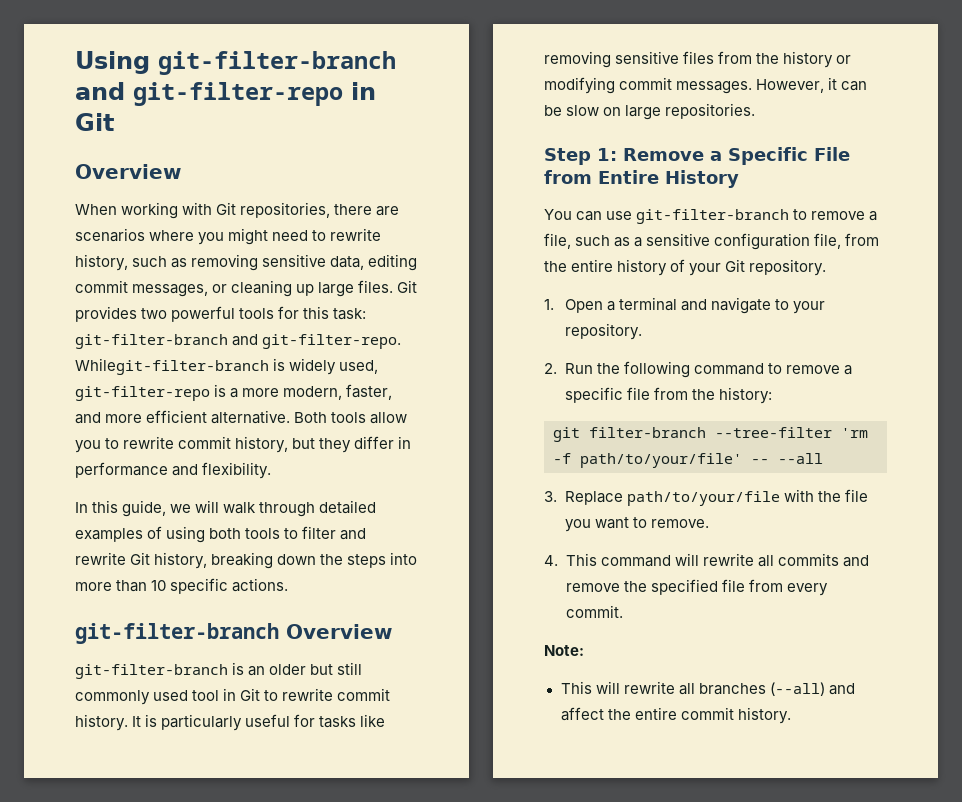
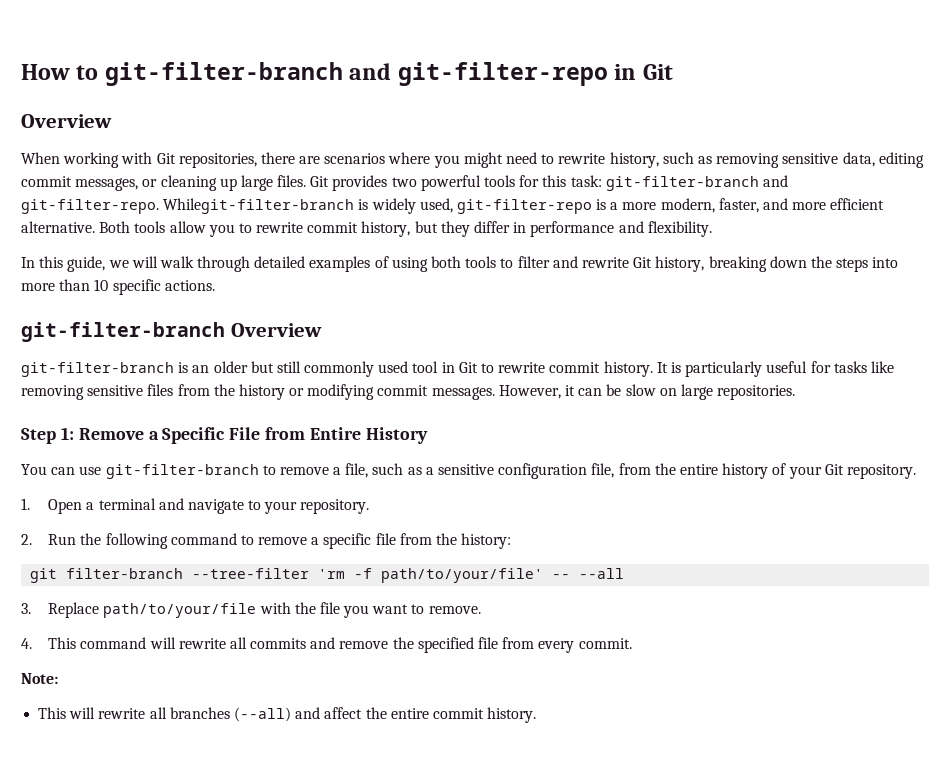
- Using git-filter-branch and git-filter-repo in Git
+ How to git-filter-branch and git-filter-repo in Git

